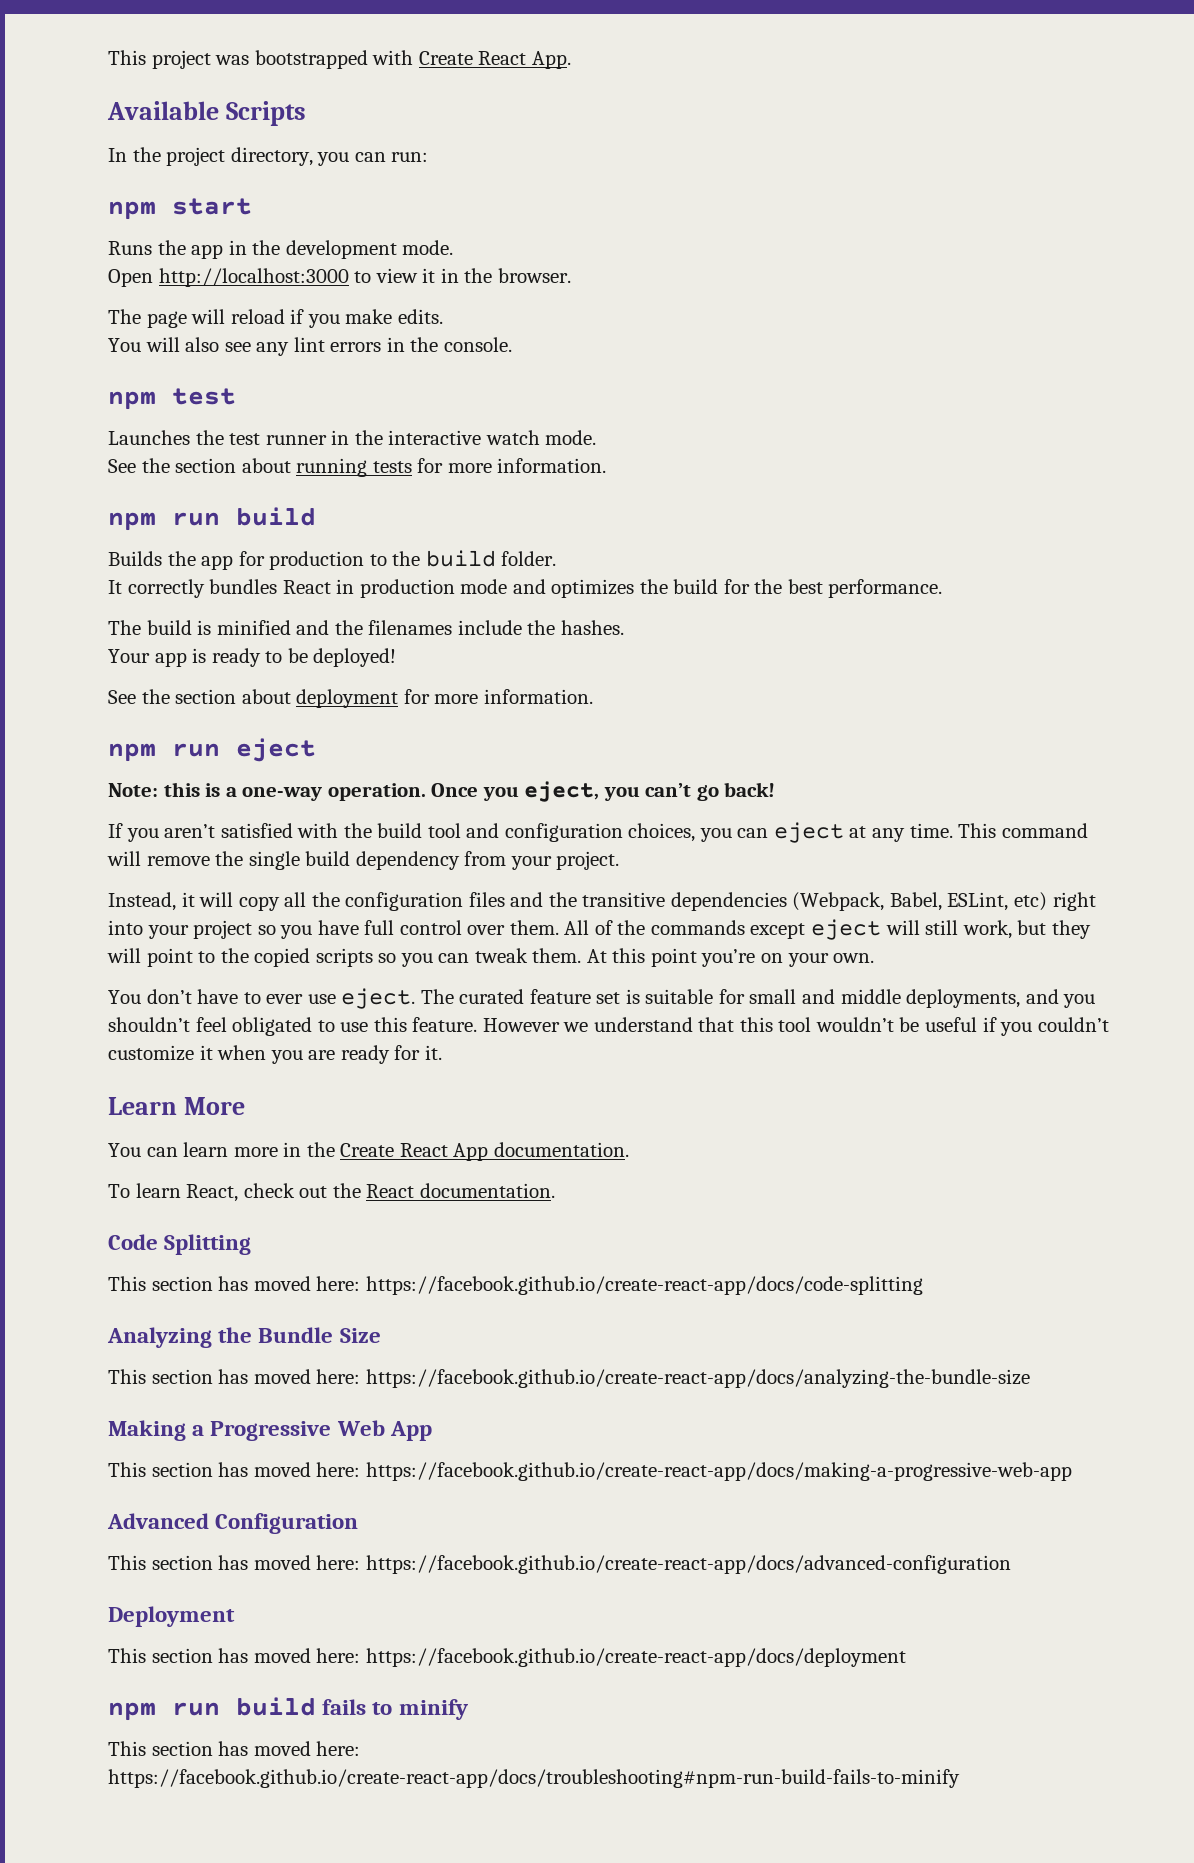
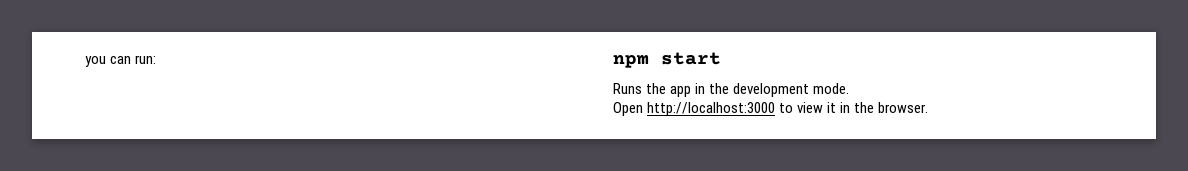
- This project was bootstrapped with Create React App.
- Available Scripts
- In the project directory, you can run:
+ you can run:
- The page will reload if you make edits.
- You will also see any lint errors in the console.
- npm test
- Launches the test runner in the interactive watch mode.
- See the section about running tests for more information.
- npm run build
- Builds the app for production to the build folder.
- It correctly bundles React in production mode and optimizes the build for the best performance.
- The build is minified and the filenames include the hashes.
- Your app is ready to be deployed!
- See the section about deployment for more information.
- npm run eject
- Note: this is a one-way operation. Once you eject, you can’t go back!
- If you aren’t satisfied with the build tool and configuration choices, you can eject at any time. This command will remove the single build dependency from your project.
- Instead, it will copy all the configuration files and the transitive dependencies (Webpack, Babel, ESLint, etc) right into your project so you have full control over them. All of the commands except eject will still work, but they will point to the copied scripts so you can tweak them. At this point you’re on your own.
- You don’t have to ever use eject. The curated feature set is suitable for small and middle deployments, and you shouldn’t feel obligated to use this feature. However we understand that this tool wouldn’t be useful if you couldn’t customize it when you are ready for it.
- Learn More
- You can learn more in the Create React App documentation.
- To learn React, check out the React documentation.
- Code Splitting
- This section has moved here: https://facebook.github.io/create-react-app/docs/code-splitting
- Analyzing the Bundle Size
- This section has moved here: https://facebook.github.io/create-react-app/docs/analyzing-the-bundle-size
- Making a Progressive Web App
- This section has moved here: https://facebook.github.io/create-react-app/docs/making-a-progressive-web-app
- Advanced Configuration
- This section has moved here: https://facebook.github.io/create-react-app/docs/advanced-configuration
- Deployment
- This section has moved here: https://facebook.github.io/create-react-app/docs/deployment
- npm run build fails to minify
- This section has moved here: https://facebook.github.io/create-react-app/docs/troubleshooting#npm-run-build-fails-to-minify

